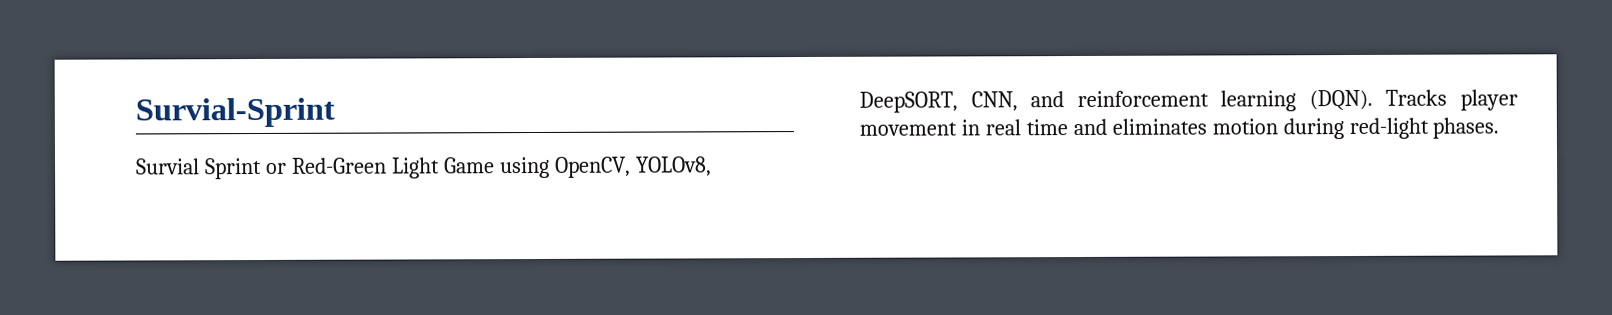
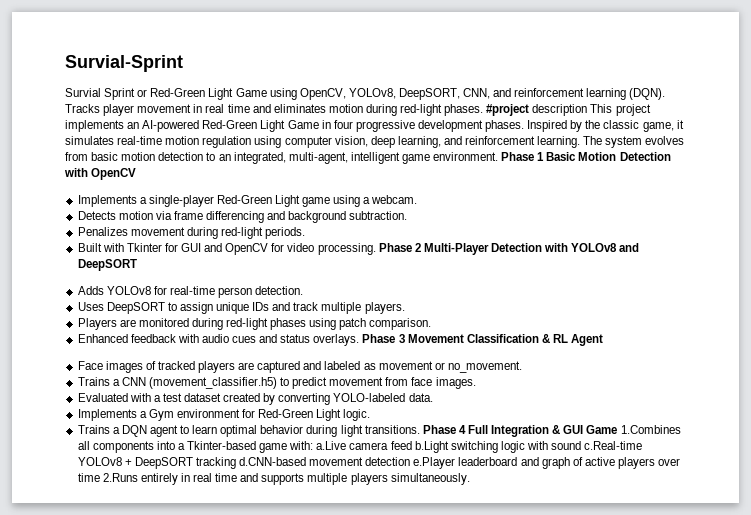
+ #project description This project implements an AI-powered Red-Green Light Game in four progressive development phases. Inspired by the classic game, it simulates real-time motion regulation using computer vision, deep learning, and reinforcement learning. The system evolves from basic motion detection to an integrated, multi-agent, intelligent game environment. Phase 1 Basic Motion Detection with OpenCV
+ Implements a single-player Red-Green Light game using a webcam.
+ Detects motion via frame differencing and background subtraction.
+ Penalizes movement during red-light periods.
+ Built with Tkinter for GUI and OpenCV for video processing. Phase 2 Multi-Player Detection with YOLOv8 and DeepSORT
+ Adds YOLOv8 for real-time person detection.
+ Uses DeepSORT to assign unique IDs and track multiple players.
+ Players are monitored during red-light phases using patch comparison.
+ Enhanced feedback with audio cues and status overlays. Phase 3 Movement Classification & RL Agent
+ Face images of tracked players are captured and labeled as movement or no_movement.
+ Trains a CNN (movement_classifier.h5) to predict movement from face images.
+ Evaluated with a test dataset created by converting YOLO-labeled data.
+ Implements a Gym environment for Red-Green Light logic.
+ Trains a DQN agent to learn optimal behavior during light transitions. Phase 4 Full Integration & GUI Game 1.Combines all components into a Tkinter-based game with: a.Live camera feed b.Light switching logic with sound c.Real-time YOLOv8 + DeepSORT tracking d.CNN-based movement detection e.Player leaderboard and graph of active players over time 2.Runs entirely in real time and supports multiple players simultaneously.

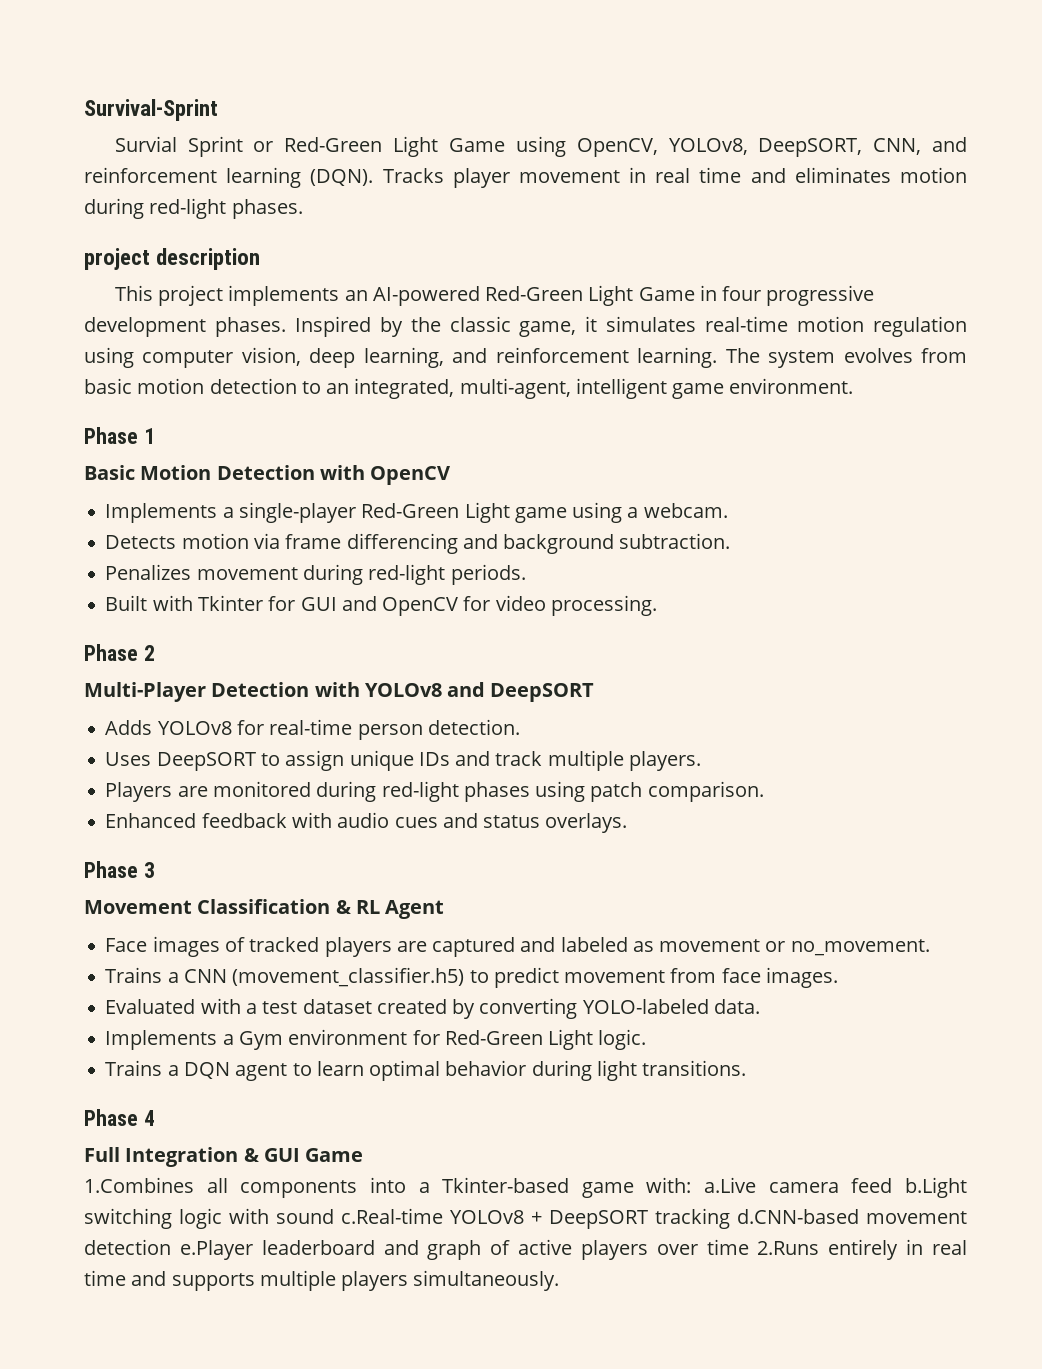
- Survial-Sprint
+ Survival-Sprint
- Tracks player movement in real time and eliminates motion during red-light phases. #project description This project implements an AI-powered Red-Green Light Game in four progressive development phases.
+ Tracks player movement in real time and eliminates motion during red-light phases.
+ project description
+ This project implements an AI-powered Red-Green Light Game in four progressive development phases.
- The system evolves from basic motion detection to an integrated, multi-agent, intelligent game environment. Phase 1 Basic Motion Detection with OpenCV
+ The system evolves from basic motion detection to an integrated, multi-agent, intelligent game environment.
+ Phase 1
+ Basic Motion Detection with OpenCV
- Built with Tkinter for GUI and OpenCV for video processing. Phase 2 Multi-Player Detection with YOLOv8 and DeepSORT
+ Built with Tkinter for GUI and OpenCV for video processing.
+ Phase 2
+ Multi-Player Detection with YOLOv8 and DeepSORT
- Enhanced feedback with audio cues and status overlays. Phase 3 Movement Classification & RL Agent
+ Enhanced feedback with audio cues and status overlays.
+ Phase 3
+ Movement Classification & RL Agent
- Trains a DQN agent to learn optimal behavior during light transitions. Phase 4 Full Integration & GUI Game 1.Combines all components into a Tkinter-based game with:
+ Trains a DQN agent to learn optimal behavior during light transitions.
+ Phase 4
+ Full Integration & GUI Game
+ 1.Combines all components into a Tkinter-based game with:

